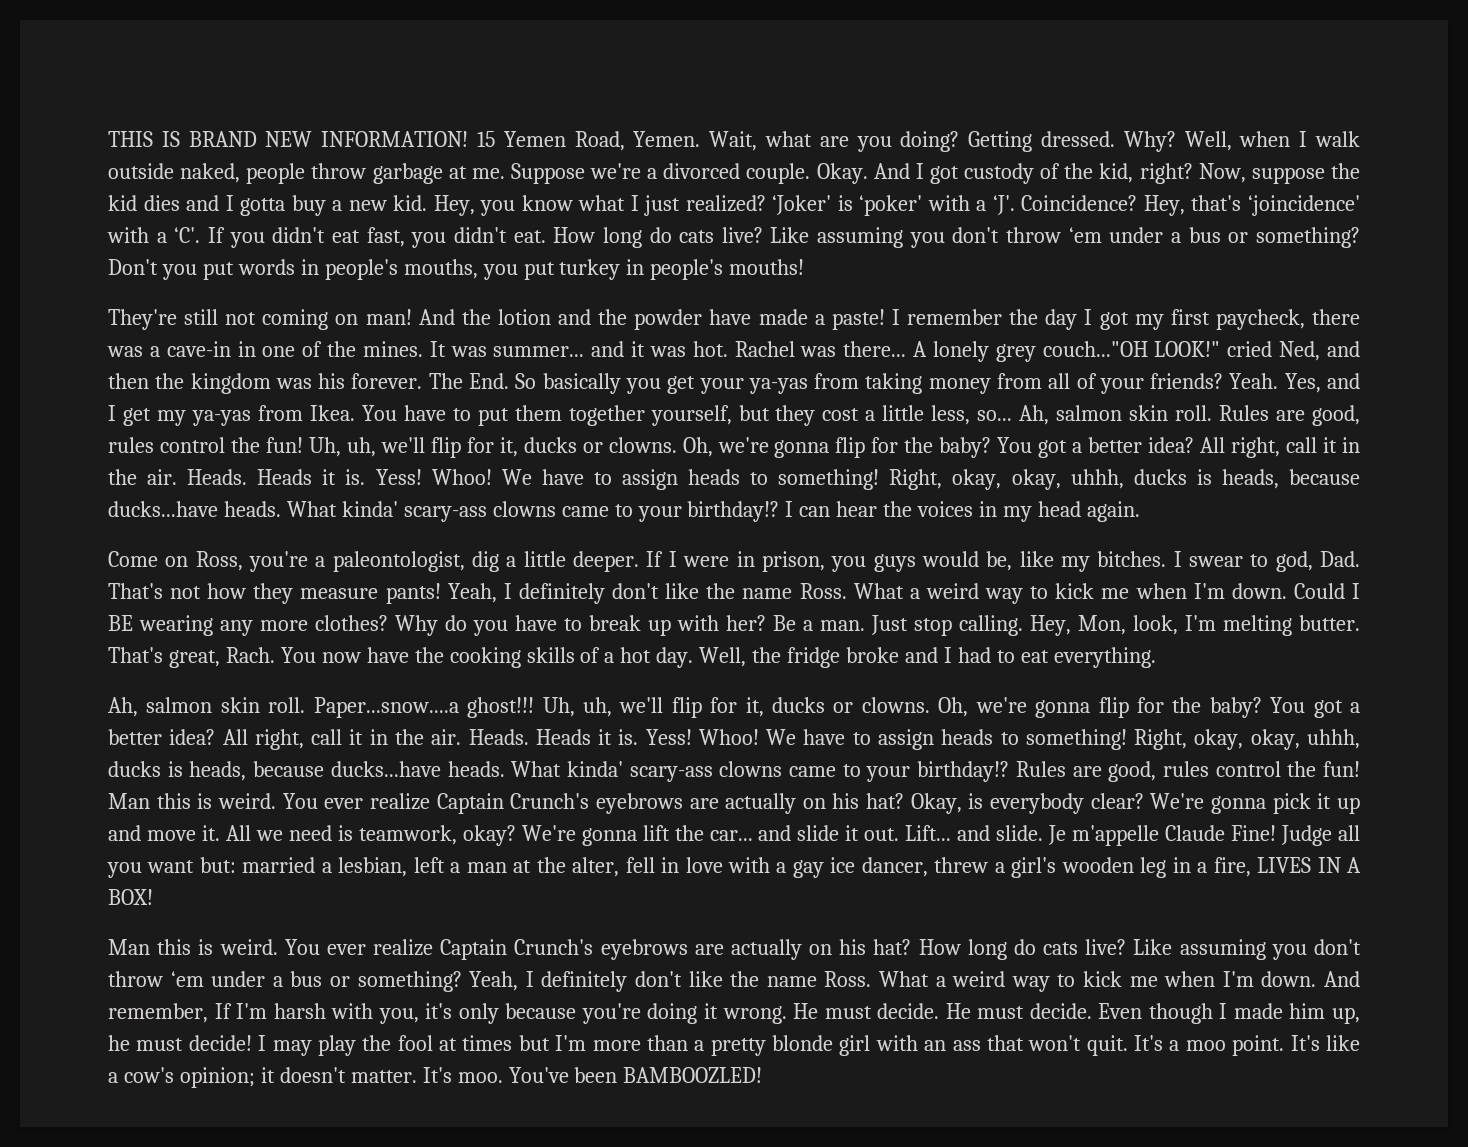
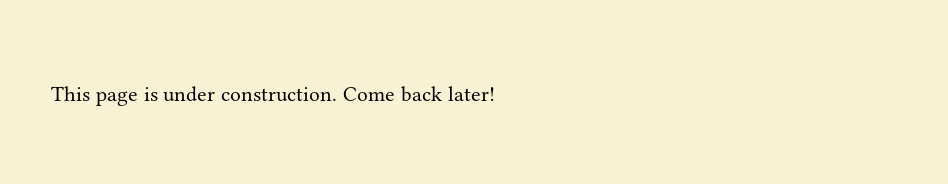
- THIS IS BRAND NEW INFORMATION! 15 Yemen Road, Yemen. Wait, what are you doing? Getting dressed. Why? Well, when I walk outside naked, people throw garbage at me. Suppose we're a divorced couple. Okay. And I got custody of the kid, right? Now, suppose the kid dies and I gotta buy a new kid. Hey, you know what I just realized? ‘Joker' is ‘poker' with a ‘J'. Coincidence? Hey, that's ‘joincidence' with a ‘C'. If you didn't eat fast, you didn't eat. How long do cats live? Like assuming you don't throw ‘em under a bus or something? Don't you put words in people's mouths, you put turkey in people's mouths!
- They're still not coming on man! And the lotion and the powder have made a paste! I remember the day I got my first paycheck, there was a cave-in in one of the mines. It was summer... and it was hot. Rachel was there... A lonely grey couch..."OH LOOK!" cried Ned, and then the kingdom was his forever. The End. So basically you get your ya-yas from taking money from all of your friends? Yeah. Yes, and I get my ya-yas from Ikea. You have to put them together yourself, but they cost a little less, so... Ah, salmon skin roll. Rules are good, rules control the fun! Uh, uh, we'll flip for it, ducks or clowns. Oh, we're gonna flip for the baby? You got a better idea? All right, call it in the air. Heads. Heads it is. Yess! Whoo! We have to assign heads to something! Right, okay, okay, uhhh, ducks is heads, because ducks...have heads. What kinda' scary-ass clowns came to your birthday!? I can hear the voices in my head again.
- Come on Ross, you're a paleontologist, dig a little deeper. If I were in prison, you guys would be, like my bitches. I swear to god, Dad. That's not how they measure pants! Yeah, I definitely don't like the name Ross. What a weird way to kick me when I'm down. Could I BE wearing any more clothes? Why do you have to break up with her? Be a man. Just stop calling. Hey, Mon, look, I'm melting butter. That's great, Rach. You now have the cooking skills of a hot day. Well, the fridge broke and I had to eat everything.
- Ah, salmon skin roll. Paper...snow....a ghost!!! Uh, uh, we'll flip for it, ducks or clowns. Oh, we're gonna flip for the baby? You got a better idea? All right, call it in the air. Heads. Heads it is. Yess! Whoo! We have to assign heads to something! Right, okay, okay, uhhh, ducks is heads, because ducks...have heads. What kinda' scary-ass clowns came to your birthday!? Rules are good, rules control the fun! Man this is weird. You ever realize Captain Crunch's eyebrows are actually on his hat? Okay, is everybody clear? We're gonna pick it up and move it. All we need is teamwork, okay? We're gonna lift the car... and slide it out. Lift... and slide. Je m'appelle Claude Fine! Judge all you want but: married a lesbian, left a man at the alter, fell in love with a gay ice dancer, threw a girl's wooden leg in a fire, LIVES IN A BOX!
- Man this is weird. You ever realize Captain Crunch's eyebrows are actually on his hat? How long do cats live? Like assuming you don't throw ‘em under a bus or something? Yeah, I definitely don't like the name Ross. What a weird way to kick me when I'm down. And remember, If I'm harsh with you, it's only because you're doing it wrong. He must decide. He must decide. Even though I made him up, he must decide! I may play the fool at times but I'm more than a pretty blonde girl with an ass that won't quit. It's a moo point. It's like a cow's opinion; it doesn't matter. It's moo. You've been BAMBOOZLED!
+ This page is under construction. Come back later!

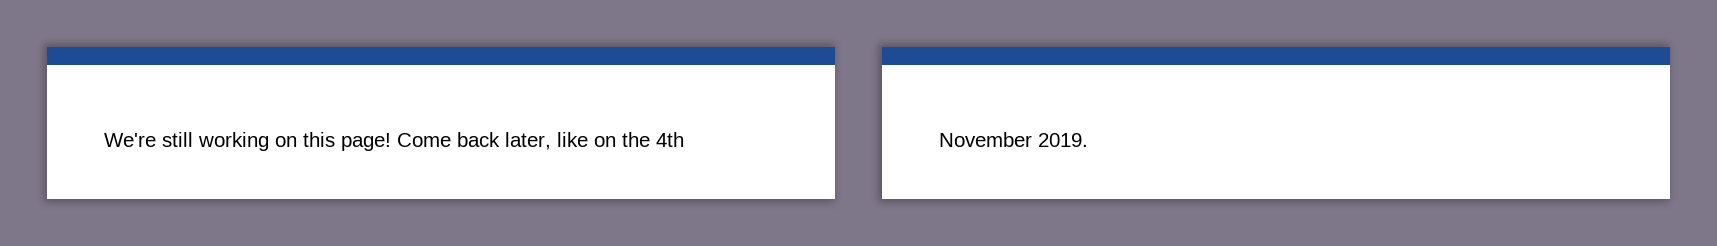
- This page is under construction. Come back later!
+ We're still working on this page! Come back later, like on the 4th November 2019.

